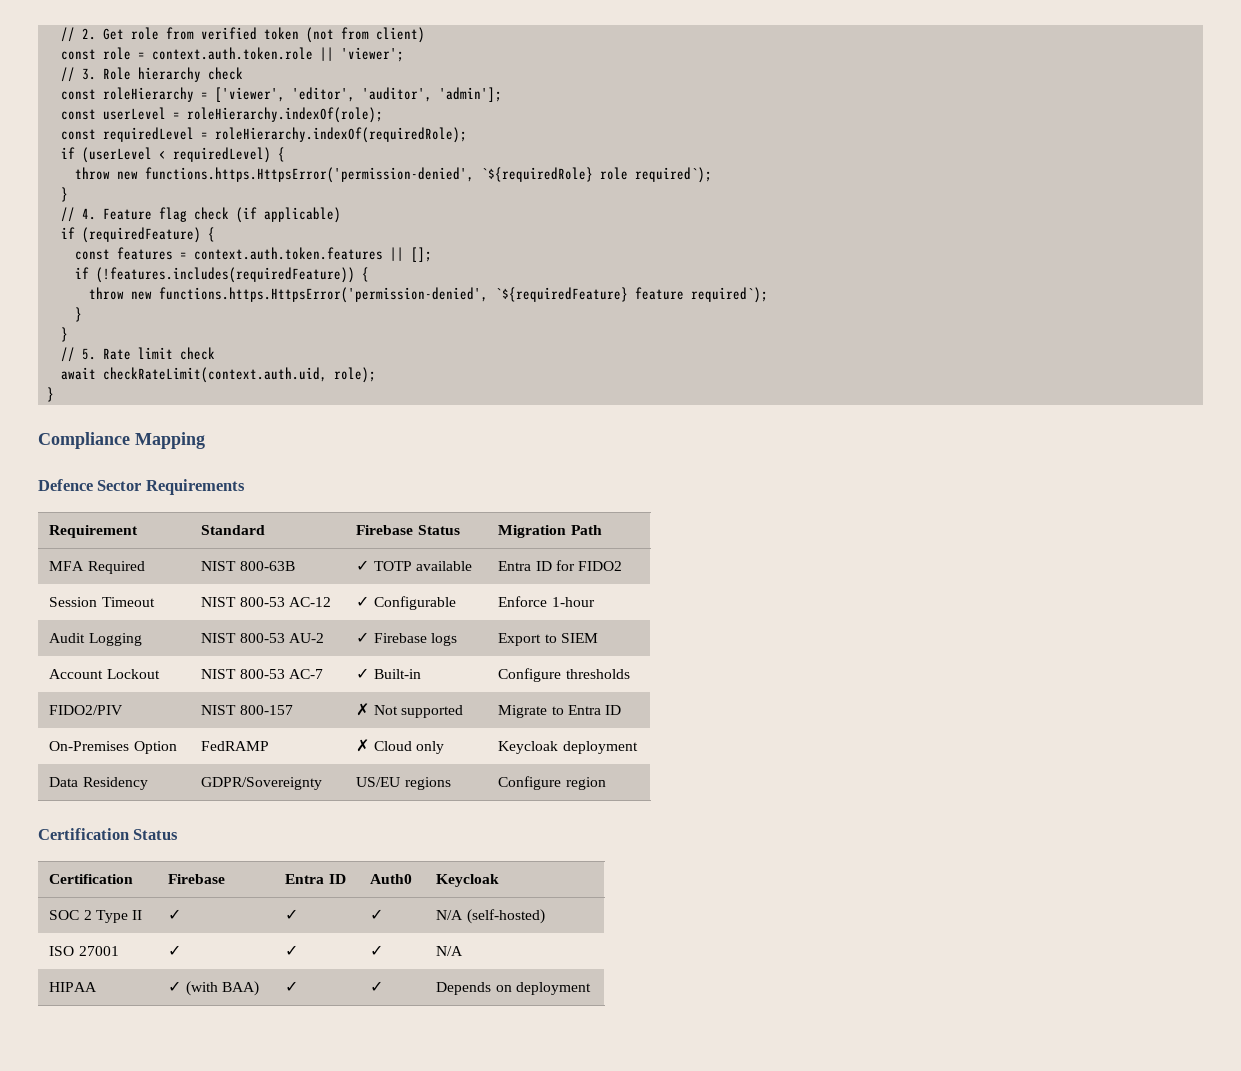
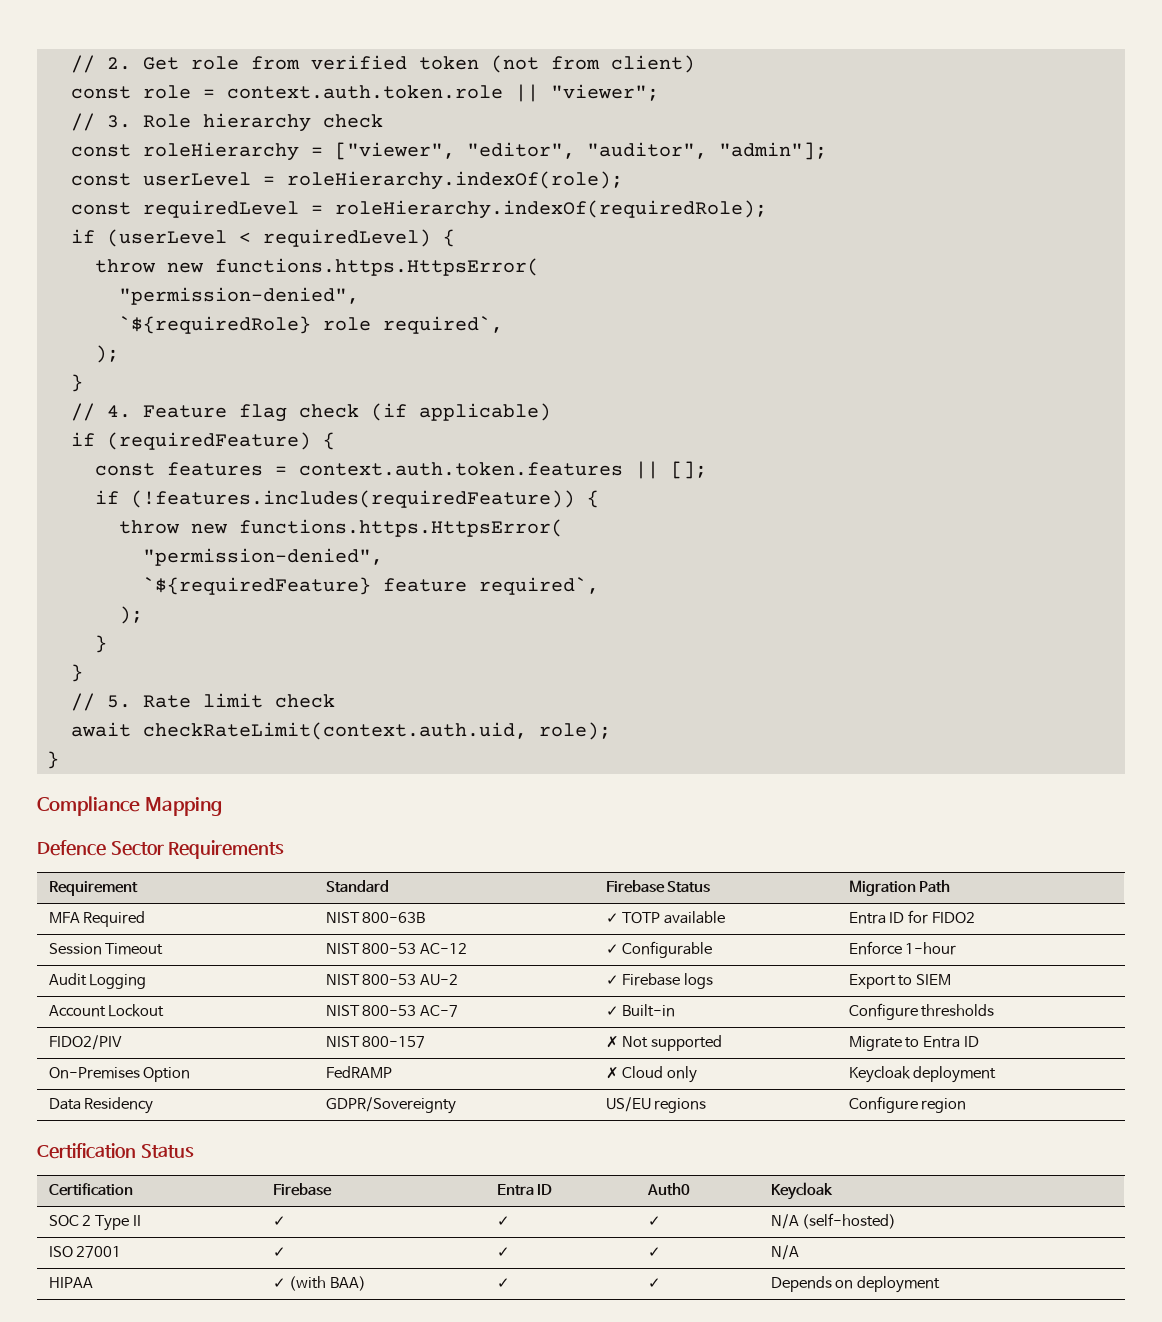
- const role = context.auth.token.role || 'viewer';
+ const role = context.auth.token.role || "viewer";
- const roleHierarchy = ['viewer', 'editor', 'auditor', 'admin'];
+ const roleHierarchy = ["viewer", "editor", "auditor", "admin"];
  if (userLevel < requiredLevel) {
- throw new functions.https.HttpsError('permission-denied', `${requiredRole} role required`);
+ throw new functions.https.HttpsError(
+ "permission-denied",
+ `${requiredRole} role required`,
+ );
  if (!features.includes(requiredFeature)) {
- throw new functions.https.HttpsError('permission-denied', `${requiredFeature} feature required`);
+ throw new functions.https.HttpsError(
+ "permission-denied",
+ `${requiredFeature} feature required`,
+ );

